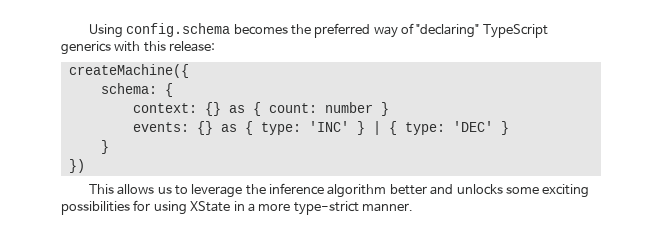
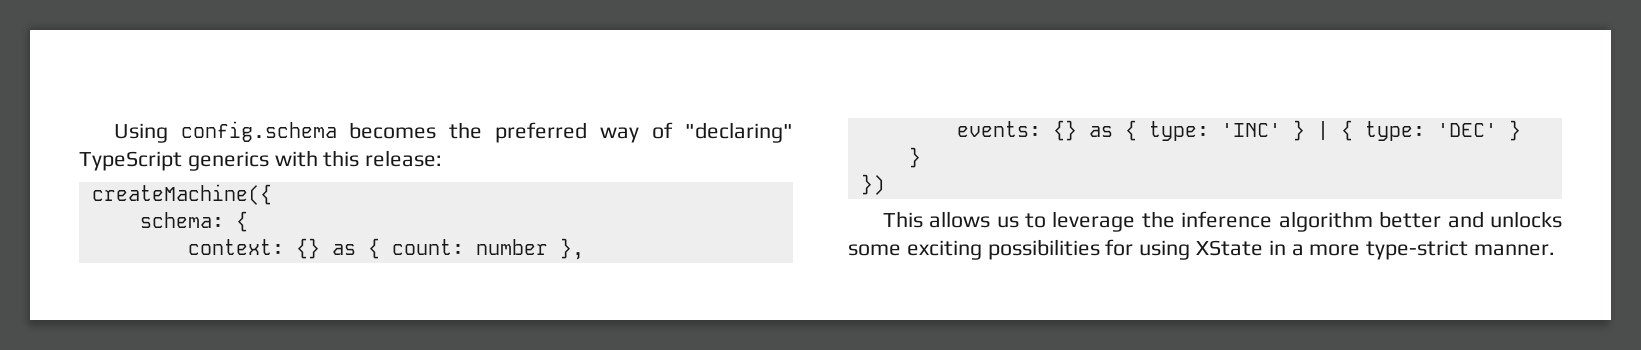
- context: {} as { count: number }
+ context: {} as { count: number },

